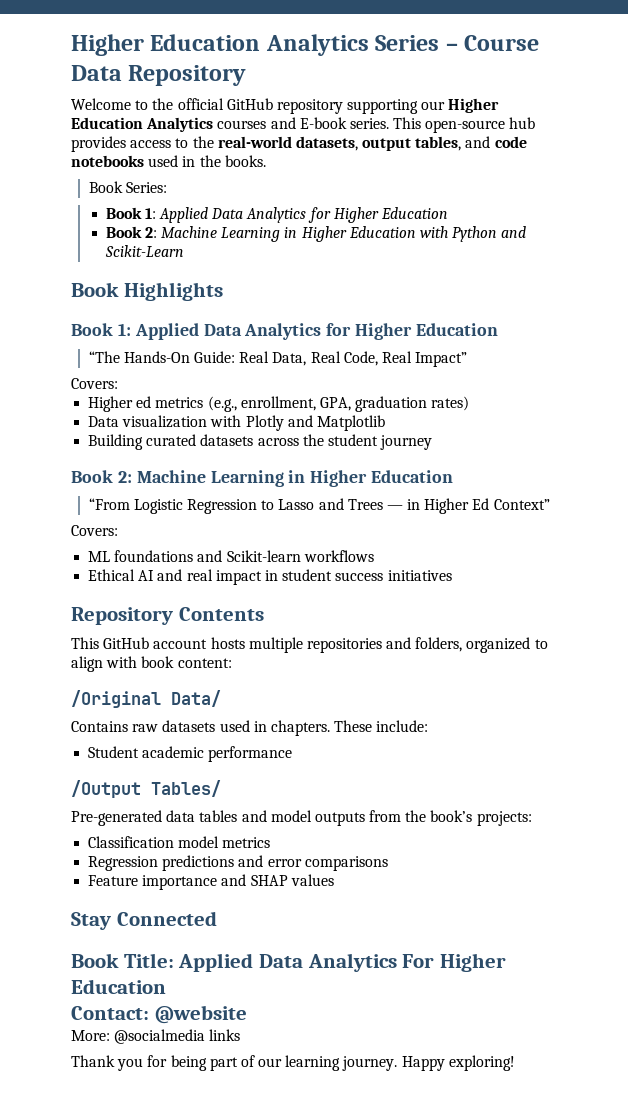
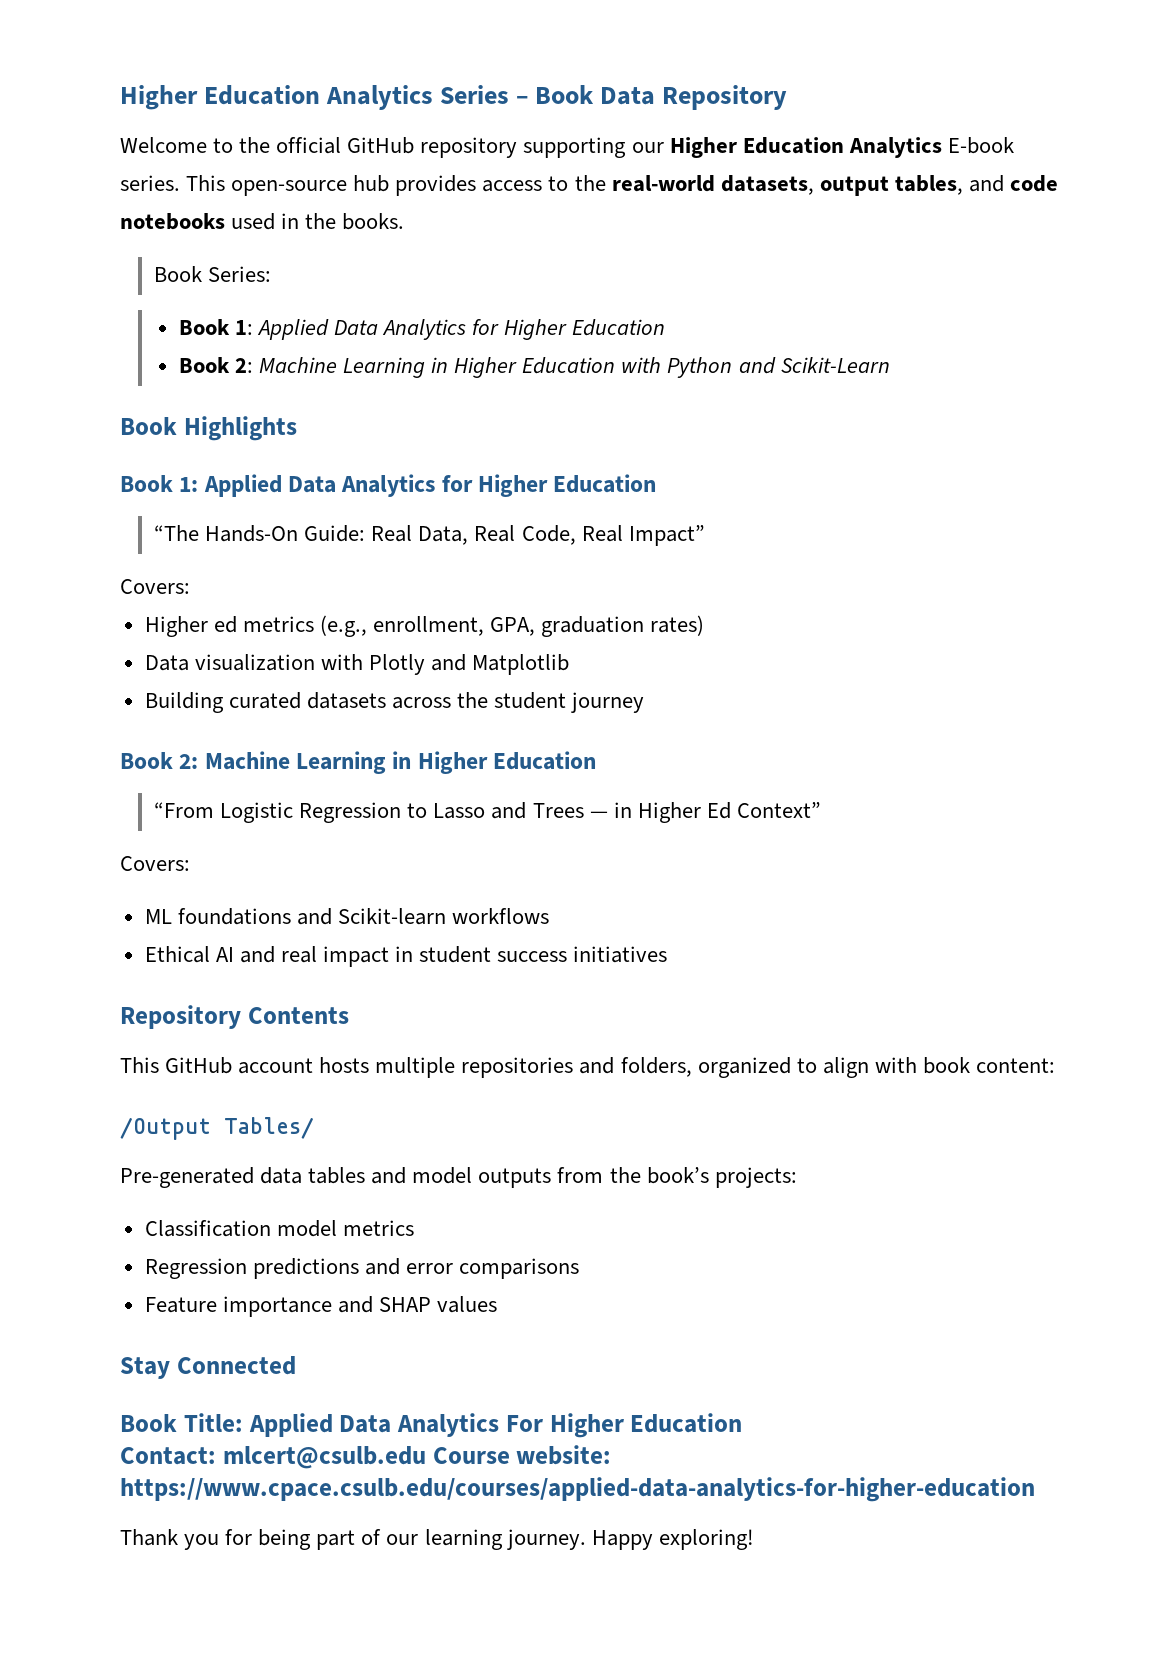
- Higher Education Analytics Series – Course Data Repository
+ Higher Education Analytics Series – Book Data Repository
- Welcome to the official GitHub repository supporting our Higher Education Analytics courses and E-book series.
+ Welcome to the official GitHub repository supporting our Higher Education Analytics E-book series.
- /Original Data/
- Contains raw datasets used in chapters. These include:
- Student academic performance
- Contact: @website
- More: @socialmedia links
+ Contact: mlcert@csulb.edu Course website: https://www.cpace.csulb.edu/courses/applied-data-analytics-for-higher-education

